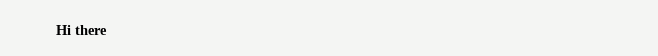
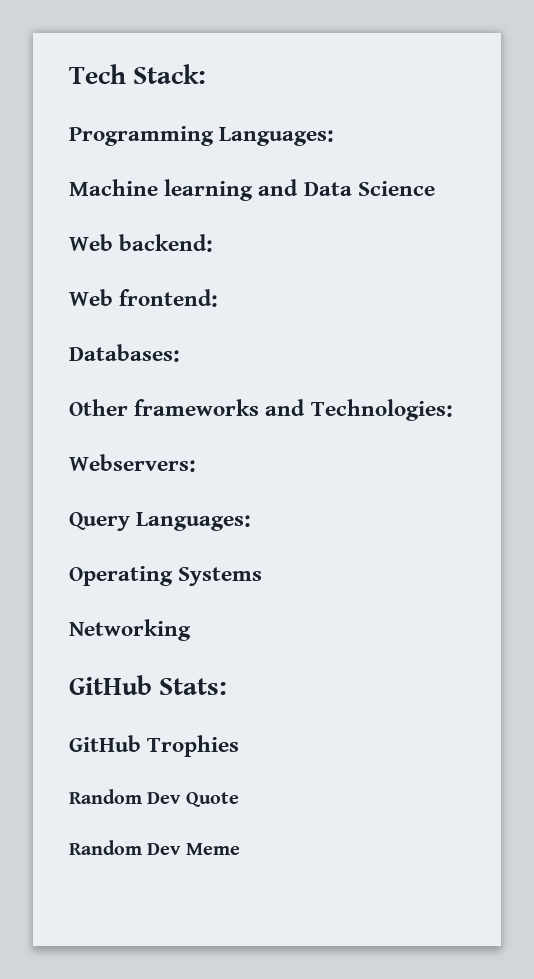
- Hi there
+ Tech Stack:
+ Programming Languages:
+ Machine learning and Data Science
+ Web backend:
+ Web frontend:
+ Databases:
+ Other frameworks and Technologies:
+ Webservers:
+ Query Languages:
+ Operating Systems
+ Networking
+ GitHub Stats:
+ GitHub Trophies
+ Random Dev Quote
+ Random Dev Meme

